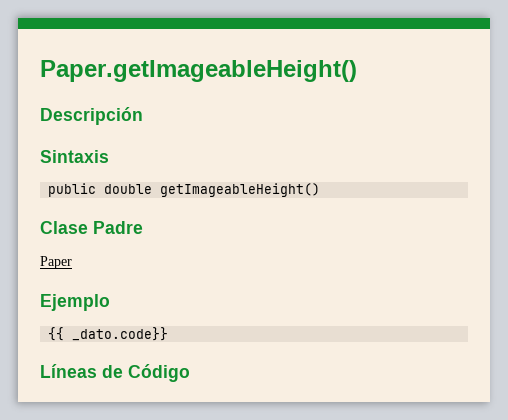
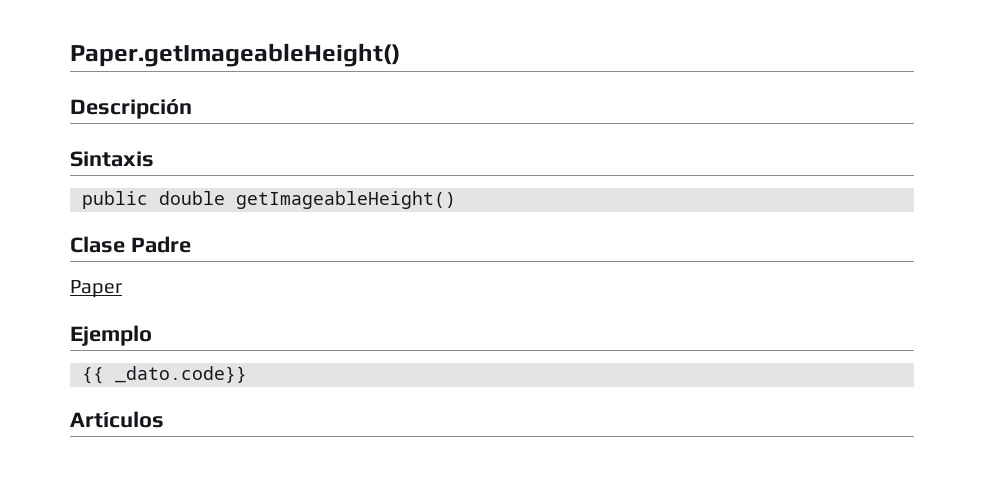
- Líneas de Código
+ Artículos

